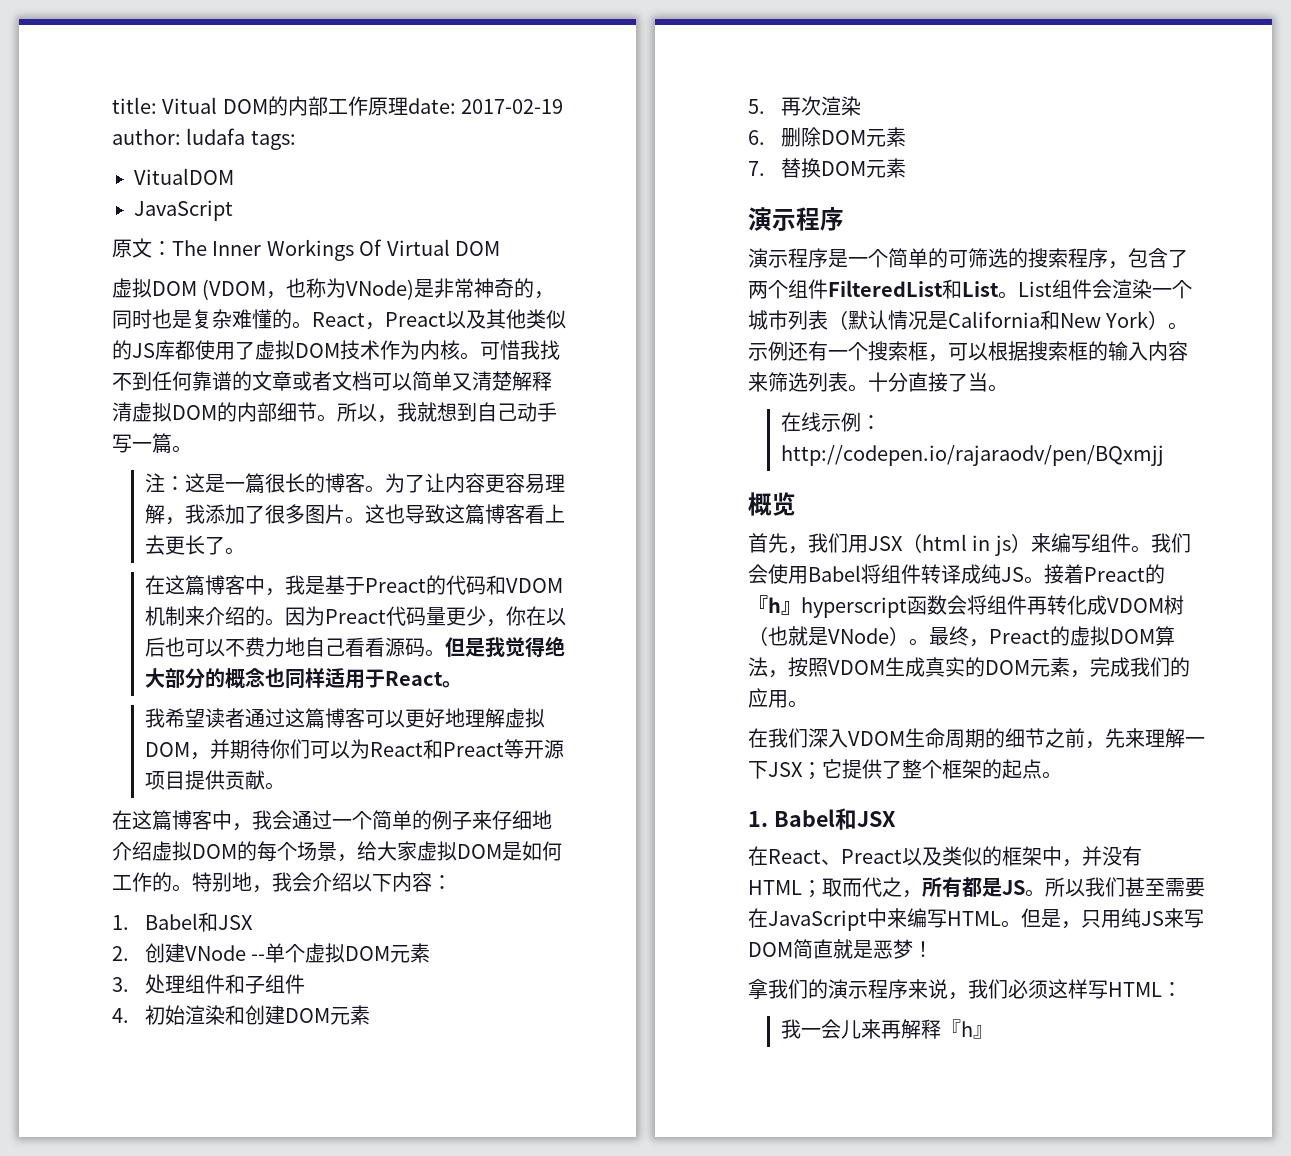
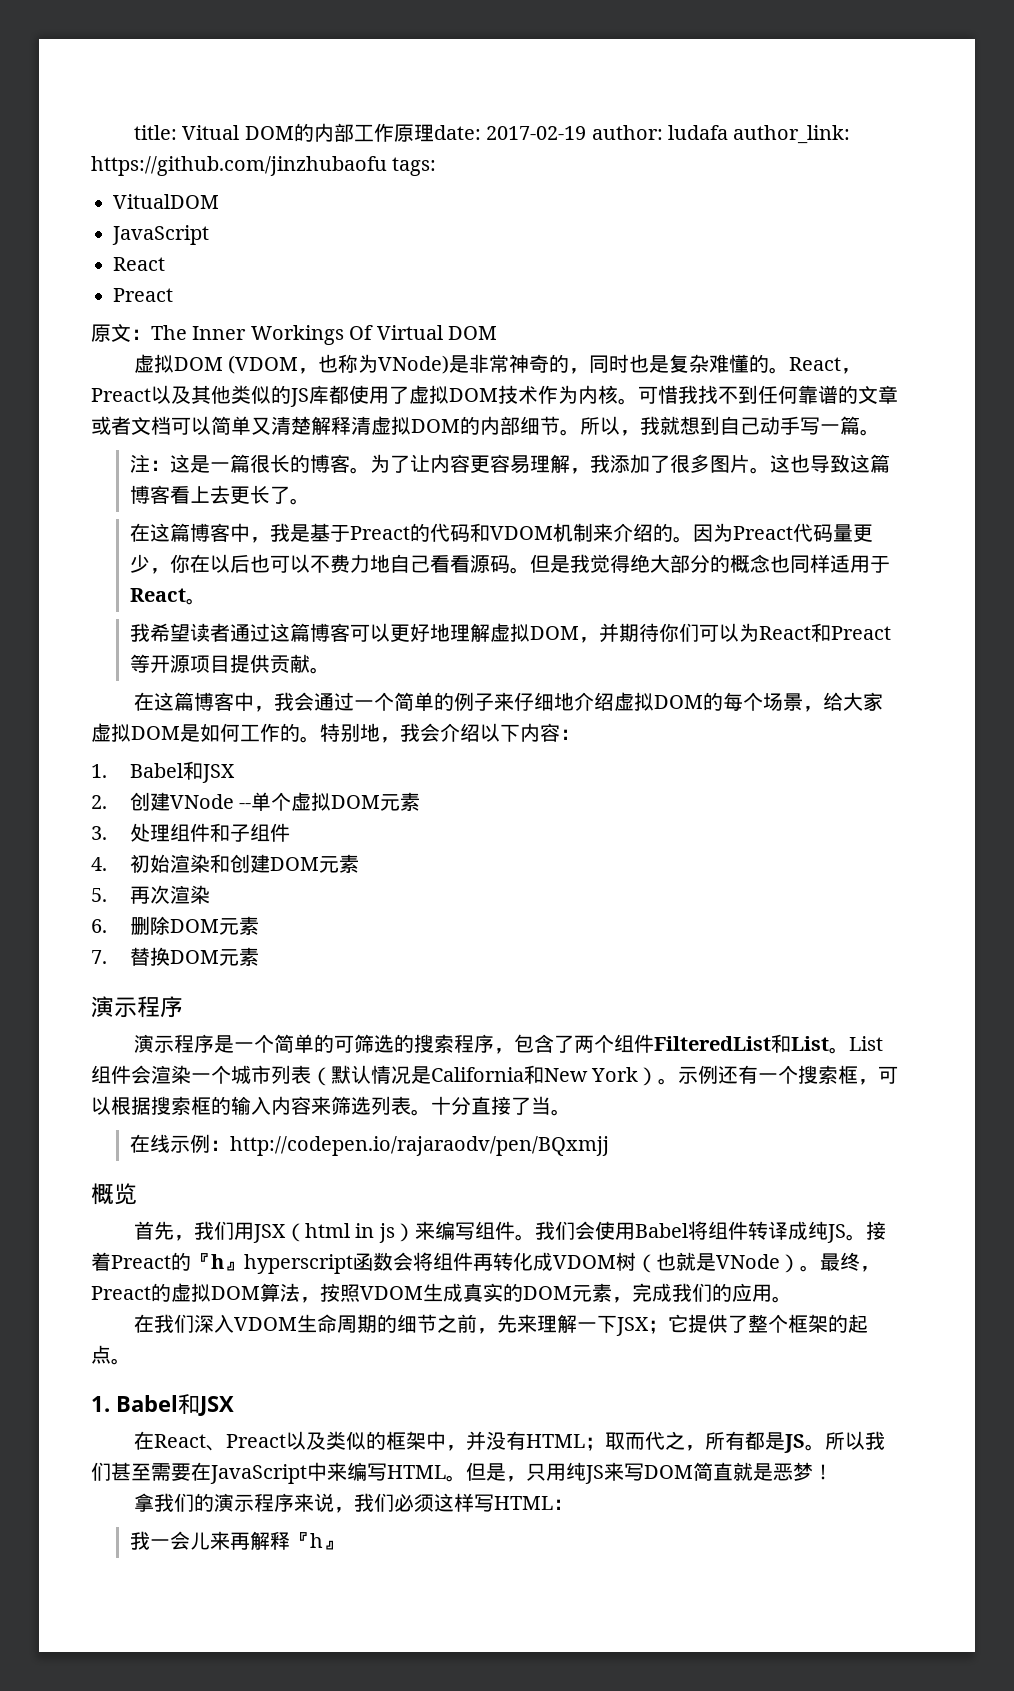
- title: Vitual DOM的内部工作原理date: 2017-02-19 author: ludafa tags:
+ title: Vitual DOM的内部工作原理date: 2017-02-19 author: ludafa author_link: https://github.com/jinzhubaofu tags:
  VitualDOM
  JavaScript
+ React
+ Preact

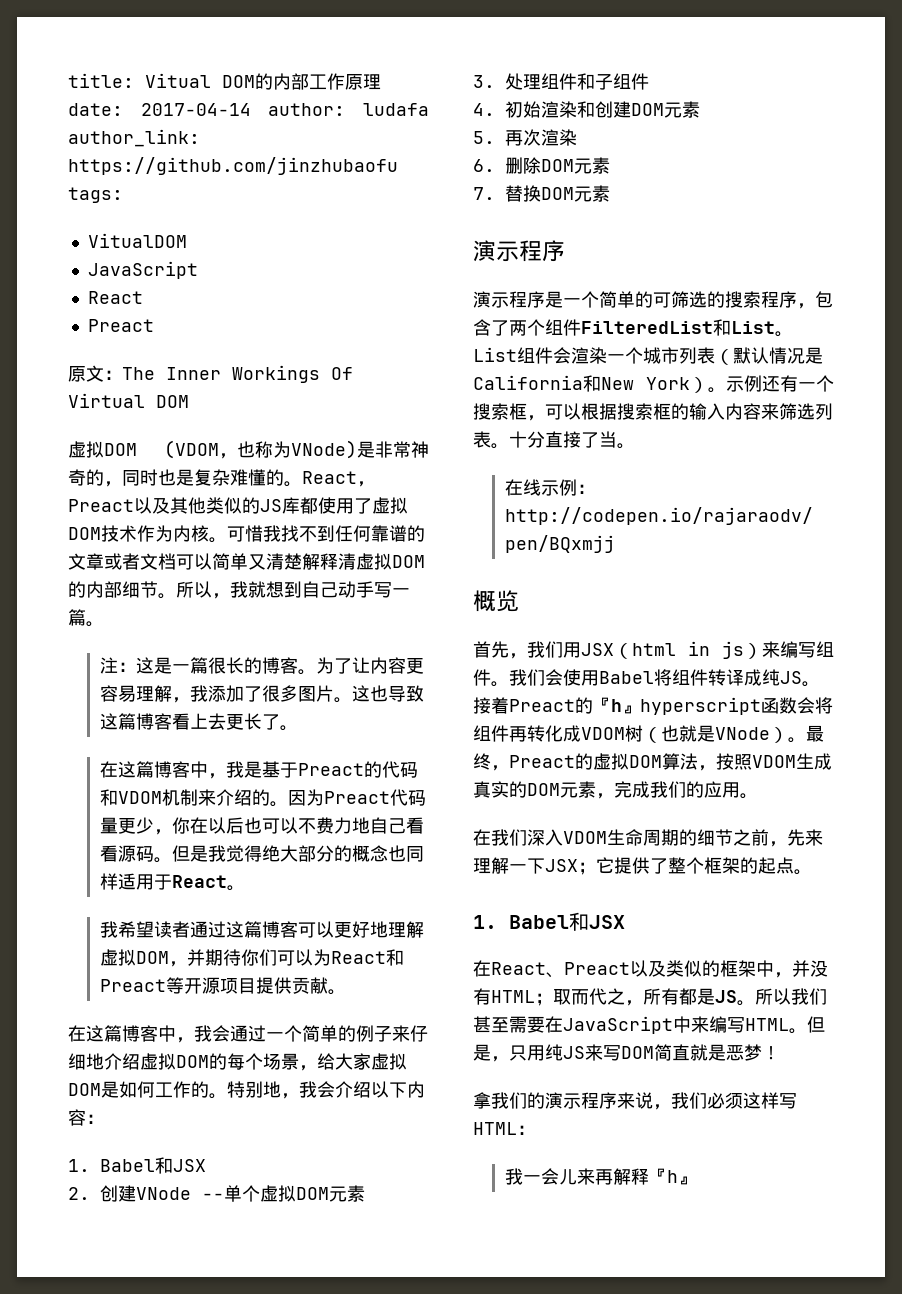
- title: Vitual DOM的内部工作原理date: 2017-02-19 author: ludafa author_link: https://github.com/jinzhubaofu tags:
+ title: Vitual DOM的内部工作原理date: 2017-04-14 author: ludafa author_link: https://github.com/jinzhubaofu tags:

